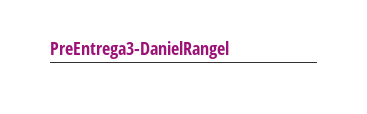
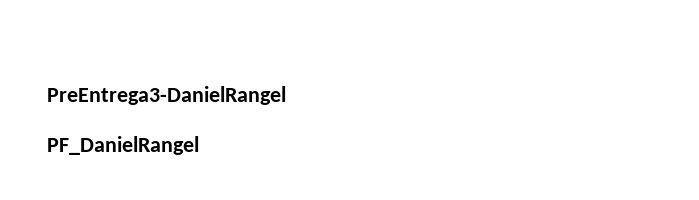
+ PF_DanielRangel

